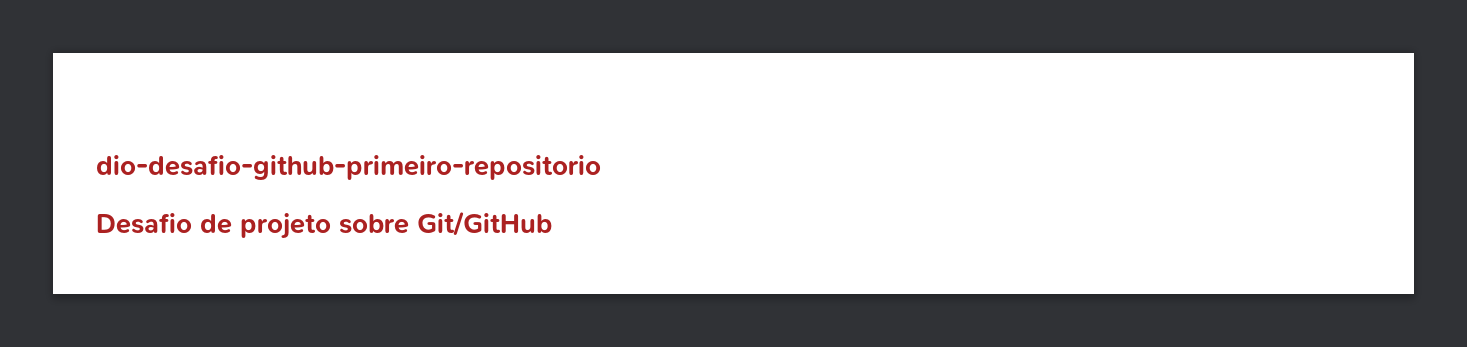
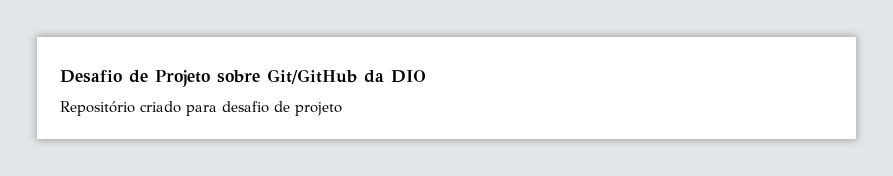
- dio-desafio-github-primeiro-repositorio
- Desafio de projeto sobre Git/GitHub
+ Desafio de Projeto sobre Git/GitHub da DIO
+ Repositório criado para desafio de projeto

